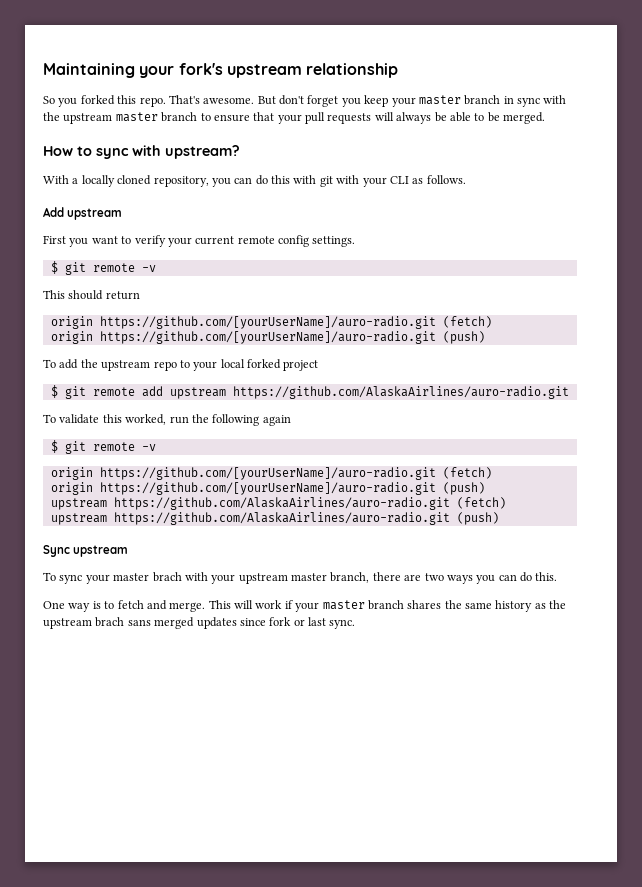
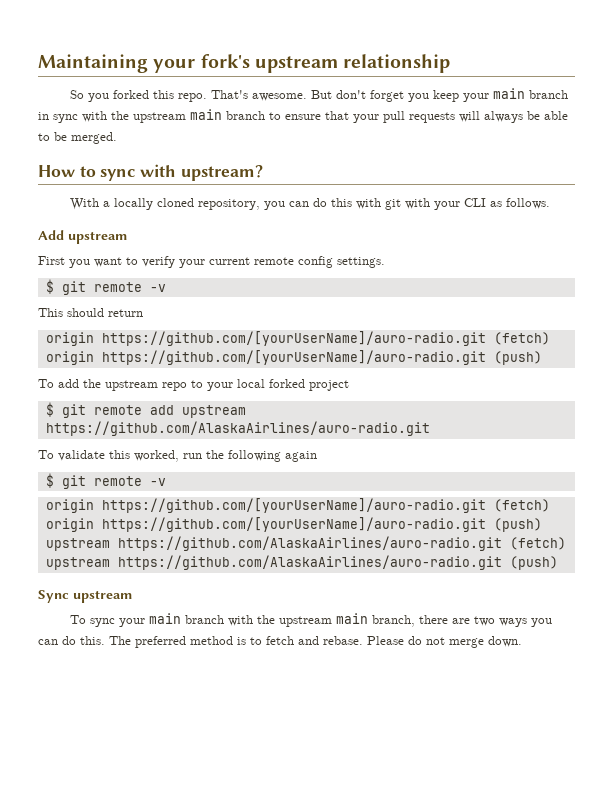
- But don't forget you keep your master branch in sync with the upstream master branch to ensure that your pull requests will always be able to be merged.
+ But don't forget you keep your main branch in sync with the upstream main branch to ensure that your pull requests will always be able to be merged.
- To sync your master brach with your upstream master branch, there are two ways you can do this.
- One way is to fetch and merge. This will work if your master branch shares the same history as the upstream brach sans merged updates since fork or last sync.
+ To sync your main branch with the upstream main branch, there are two ways you can do this. The preferred method is to fetch and rebase. Please do not merge down.

